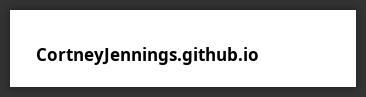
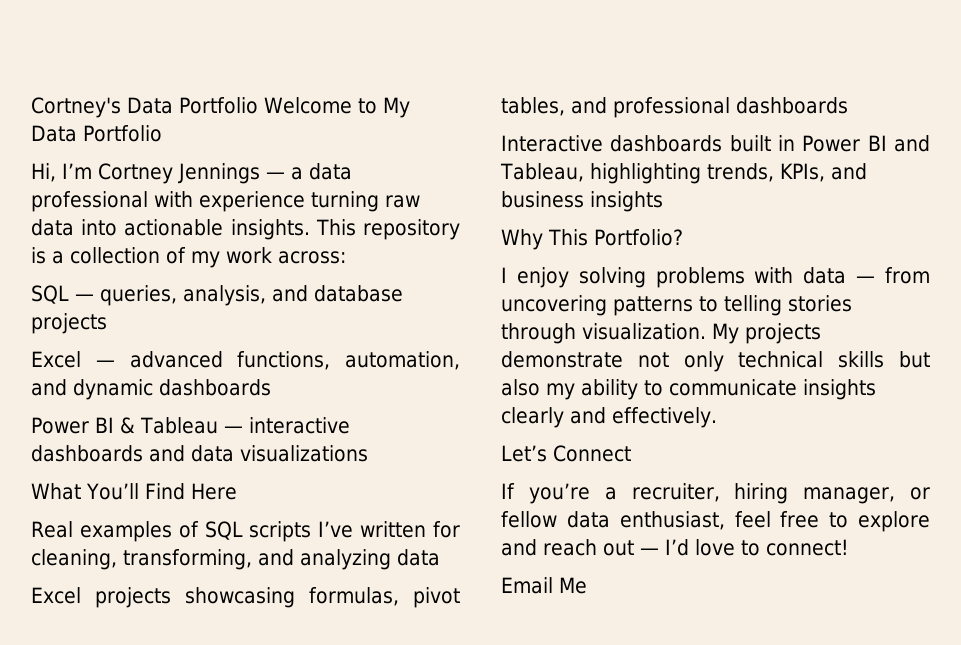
- CortneyJennings.github.io
+ Cortney's Data Portfolio Welcome to My Data Portfolio
+ Hi, I’m Cortney Jennings — a data professional with experience turning raw data into actionable insights. This repository is a collection of my work across:
+ SQL — queries, analysis, and database projects
+ Excel — advanced functions, automation, and dynamic dashboards
+ Power BI & Tableau — interactive dashboards and data visualizations
+ What You’ll Find Here
+ Real examples of SQL scripts I’ve written for cleaning, transforming, and analyzing data
+ Excel projects showcasing formulas, pivot tables, and professional dashboards
+ Interactive dashboards built in Power BI and Tableau, highlighting trends, KPIs, and business insights
+ Why This Portfolio?
+ I enjoy solving problems with data — from uncovering patterns to telling stories through visualization. My projects demonstrate not only technical skills but also my ability to communicate insights clearly and effectively.
+ Let’s Connect
+ If you’re a recruiter, hiring manager, or fellow data enthusiast, feel free to explore and reach out — I’d love to connect!
+ Email Me

